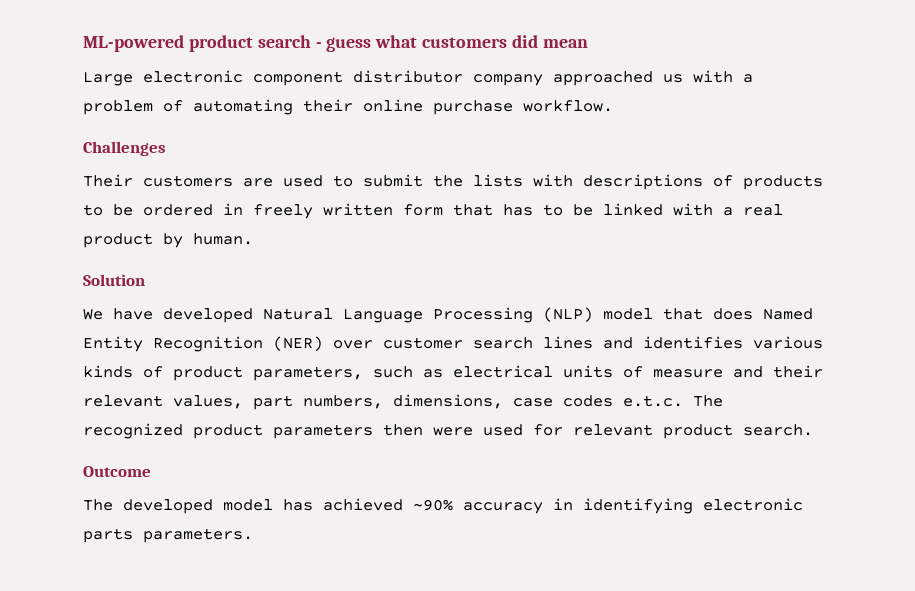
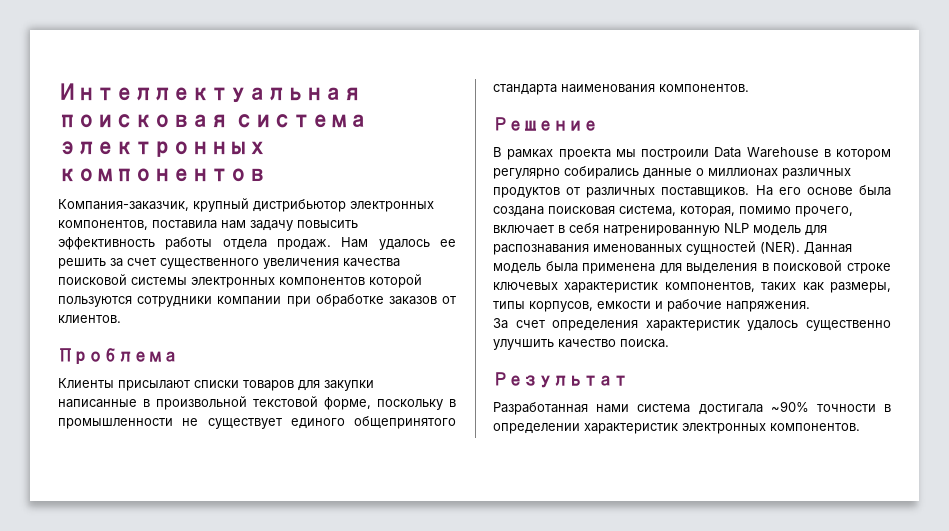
- ML-powered product search - guess what customers did mean
- Large electronic component distributor company approached us with a problem of automating their online purchase workflow.
- Challenges
- Their customers are used to submit the lists with descriptions of products to be ordered in freely written form that has to be linked with a real product by human.
- Solution
- We have developed Natural Language Processing (NLP) model that does Named Entity Recognition (NER) over customer search lines and identifies various kinds of product parameters, such as electrical units of measure and their relevant values, part numbers, dimensions, case codes e.t.c. The recognized product parameters then were used for relevant product search.
- Outcome
- The developed model has achieved ~90% accuracy in identifying electronic parts parameters.
+ Интеллектуальная поисковая система электронных компонентов
+ Компания-заказчик, крупный дистрибьютор электронных компонентов, поставила нам задачу повысить эффективность работы отдела продаж. Нам удалось ее решить за счет существенного увеличения качества поисковой системы электронных компонентов которой пользуются сотрудники компании при обработке заказов от клиентов.
+ Проблема
+ Клиенты присылают списки товаров для закупки написанные в произвольной текстовой форме, поскольку в промышленности не существует единого общепринятого стандарта наименования компонентов.
+ Решение
+ В рамках проекта мы построили Data Warehouse в котором регулярно собирались данные о миллионах различных продуктов от различных поставщиков. На его основе была создана поисковая система, которая, помимо прочего, включает в себя натренированную NLP модель для распознавания именованных сущностей (NER). Данная модель была применена для выделения в поисковой строке ключевых характеристик компонентов, таких как размеры, типы корпусов, емкости и рабочие напряжения.
+ За счет определения характеристик удалось существенно улучшить качество поиска.
+ Результат
+ Разработанная нами система достигала ~90% точности в определении характеристик электронных компонентов.

